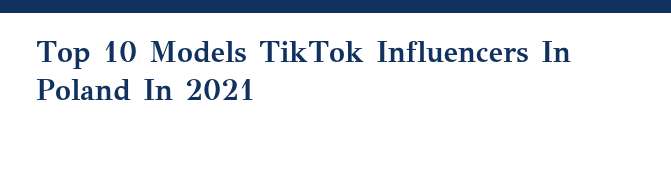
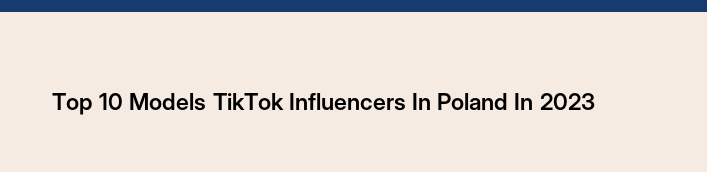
- Top 10 Models TikTok Influencers In Poland In 2021
+ Top 10 Models TikTok Influencers In Poland In 2023

